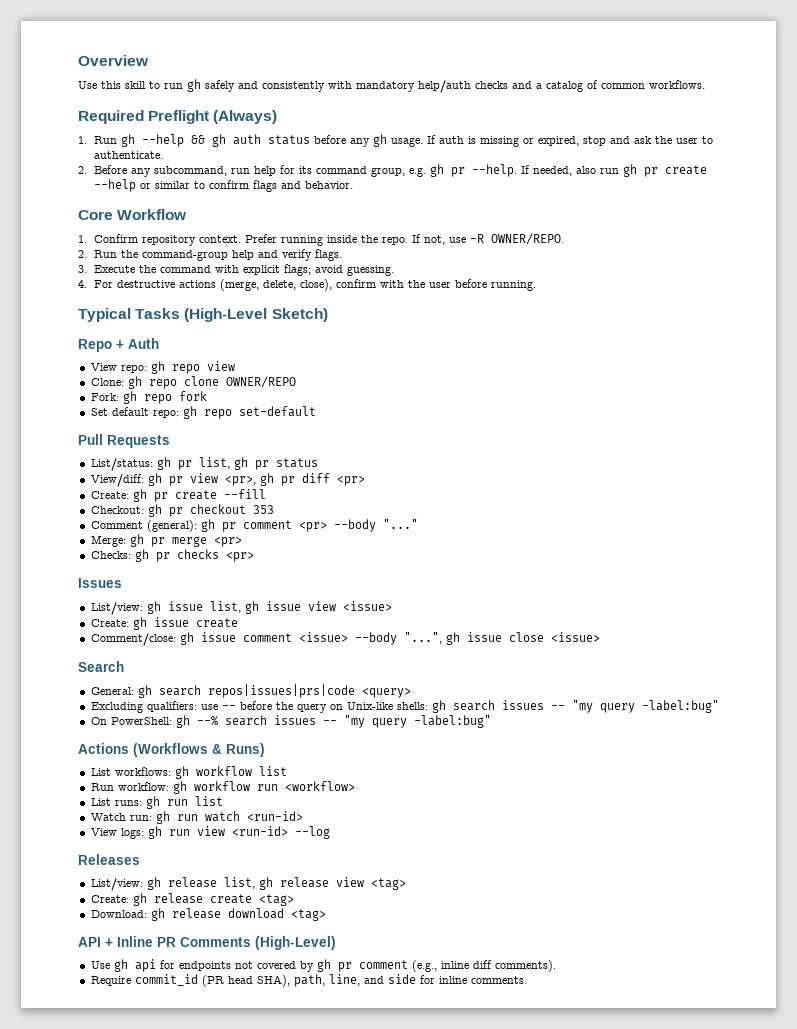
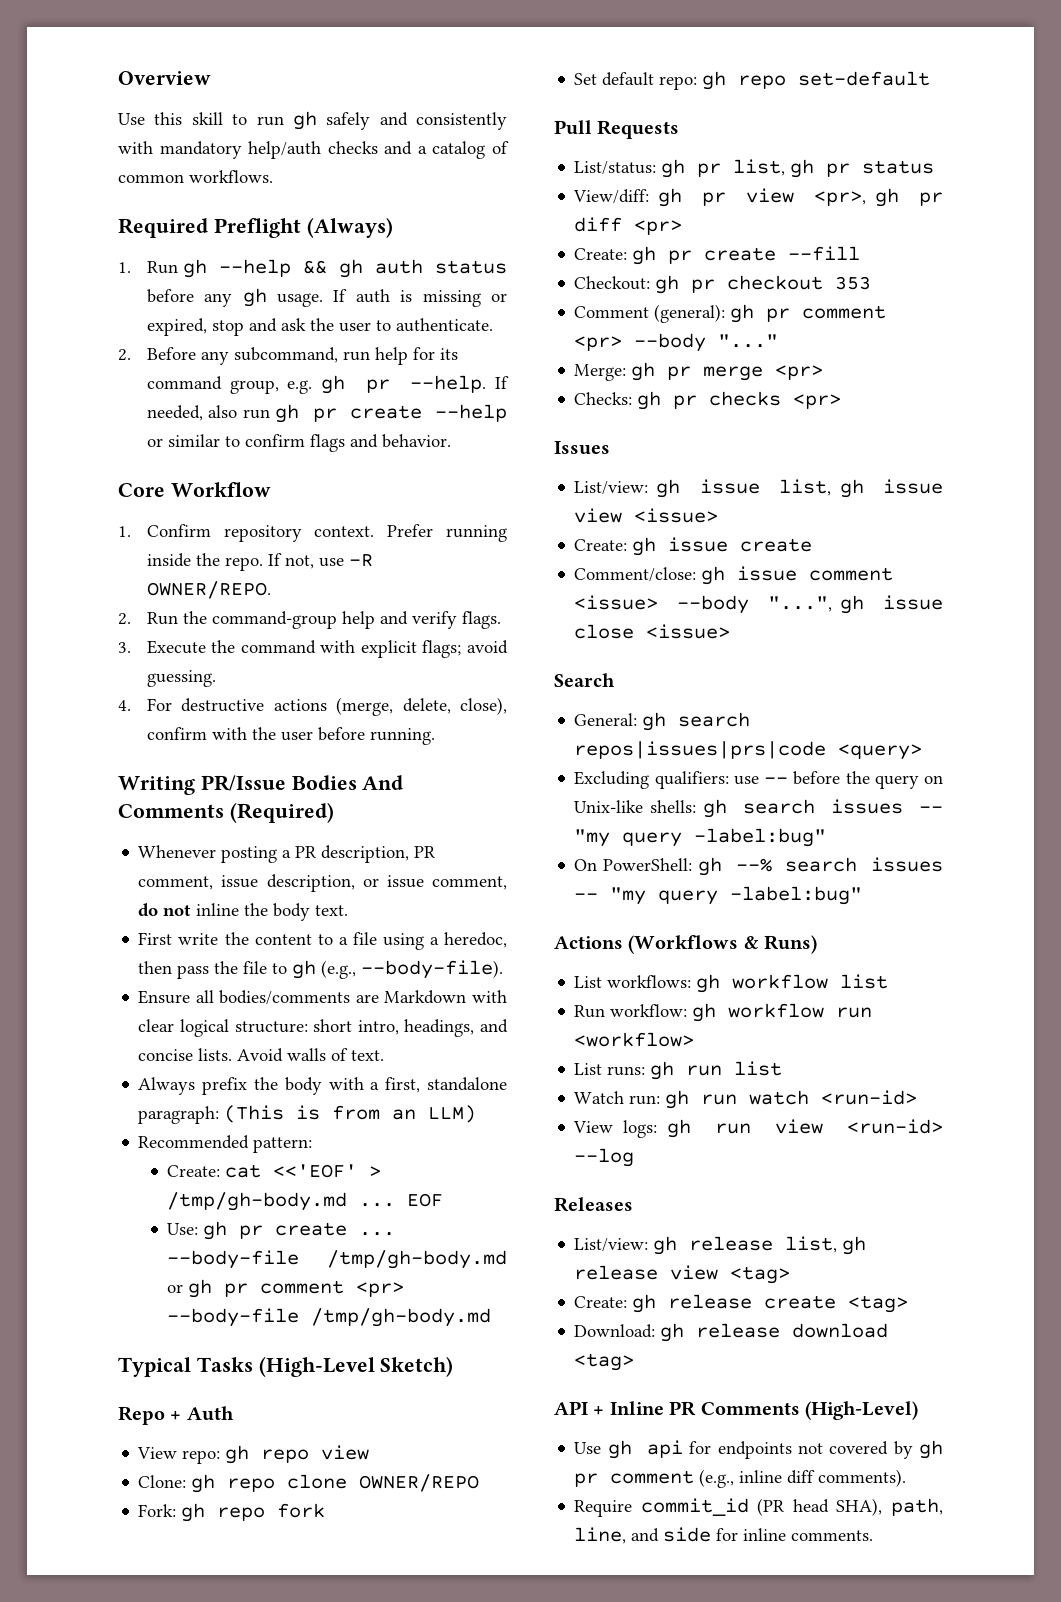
+ Writing PR/Issue Bodies And Comments (Required)
+ Whenever posting a PR description, PR comment, issue description, or issue comment, do not inline the body text.
+ First write the content to a file using a heredoc, then pass the file to gh (e.g., --body-file).
+ Ensure all bodies/comments are Markdown with clear logical structure: short intro, headings, and concise lists. Avoid walls of text.
+ Always prefix the body with a first, standalone paragraph: (This is from an LLM)
+ Recommended pattern:
+ Create: cat <<'EOF' > /tmp/gh-body.md ... EOF
+ Use: gh pr create ... --body-file /tmp/gh-body.md or gh pr comment <pr> --body-file /tmp/gh-body.md

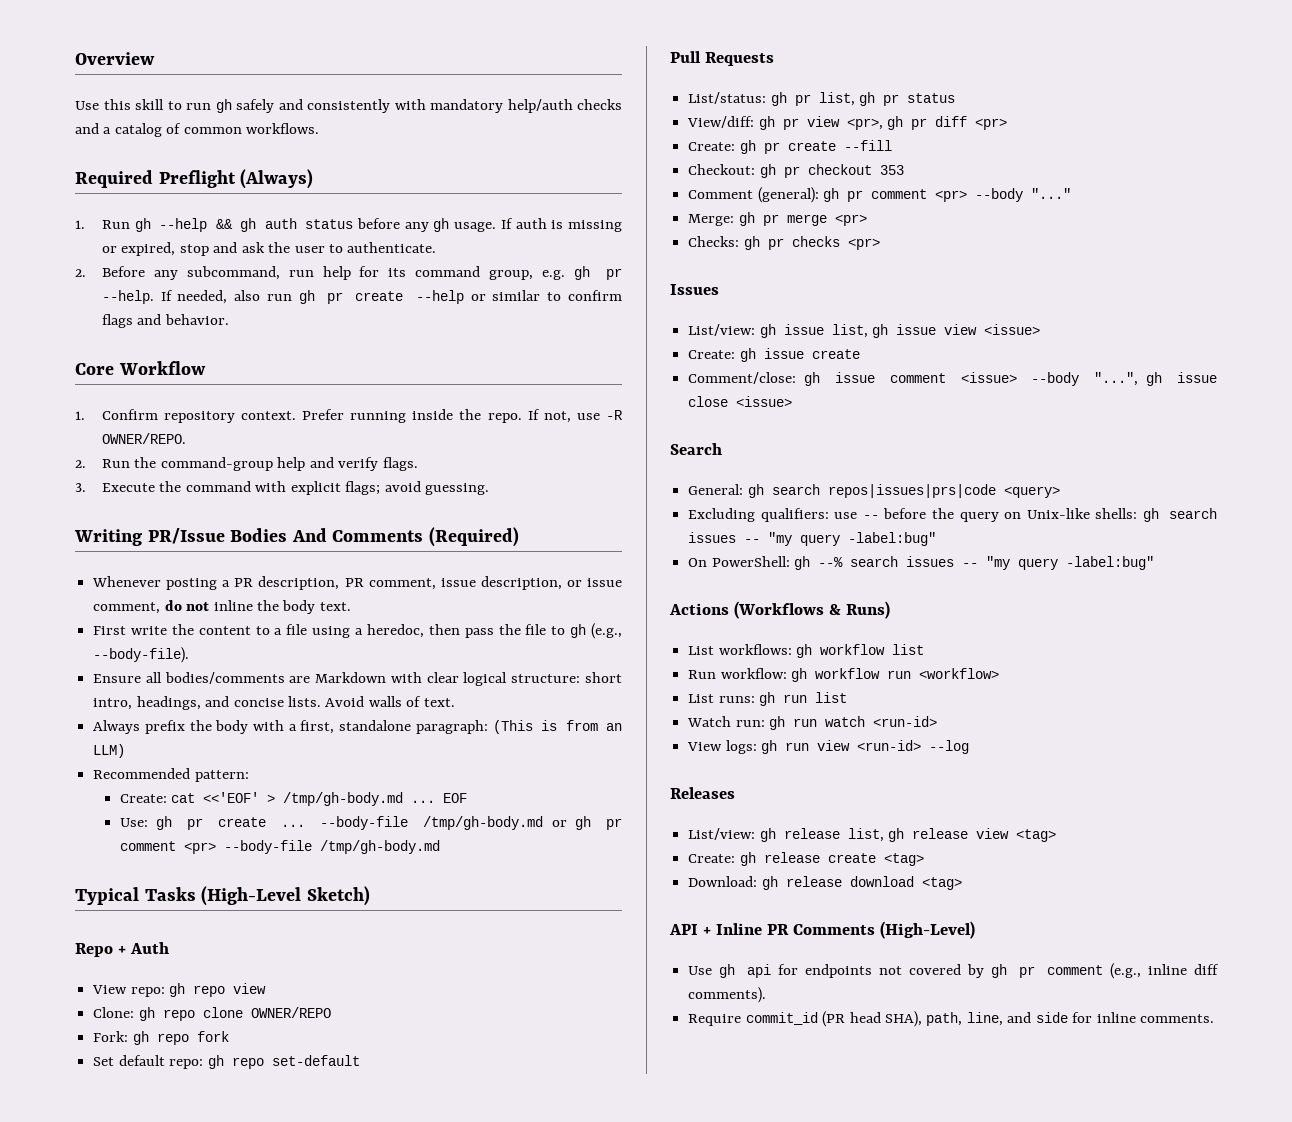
- 4. For destructive actions (merge, delete, close), confirm with the user before running.

